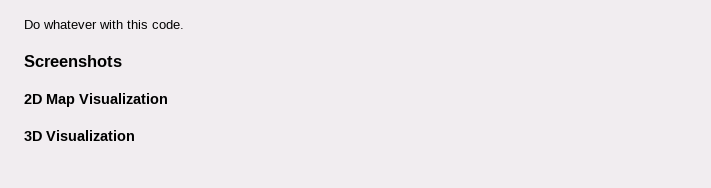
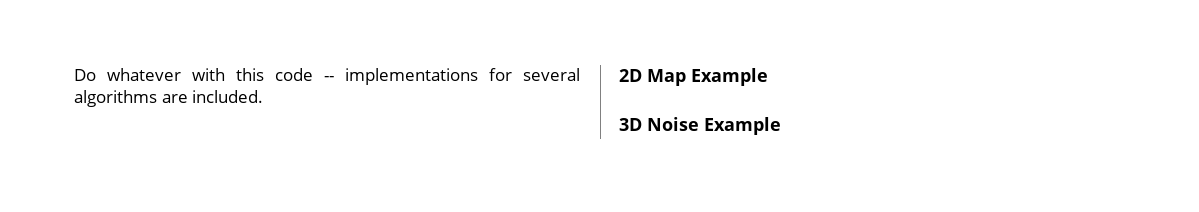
- Do whatever with this code.
- Screenshots
+ Do whatever with this code -- implementations for several algorithms are included.
- 2D Map Visualization
+ 2D Map Example
- 3D Visualization
+ 3D Noise Example

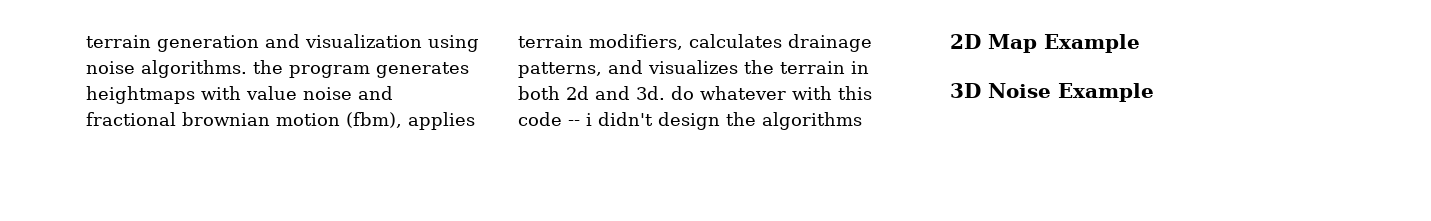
- Do whatever with this code -- implementations for several algorithms are included.
+ terrain generation and visualization using noise algorithms. the program generates heightmaps with value noise and fractional brownian motion (fbm), applies terrain modifiers, calculates drainage patterns, and visualizes the terrain in both 2d and 3d. do whatever with this code -- i didn't design the algorithms

